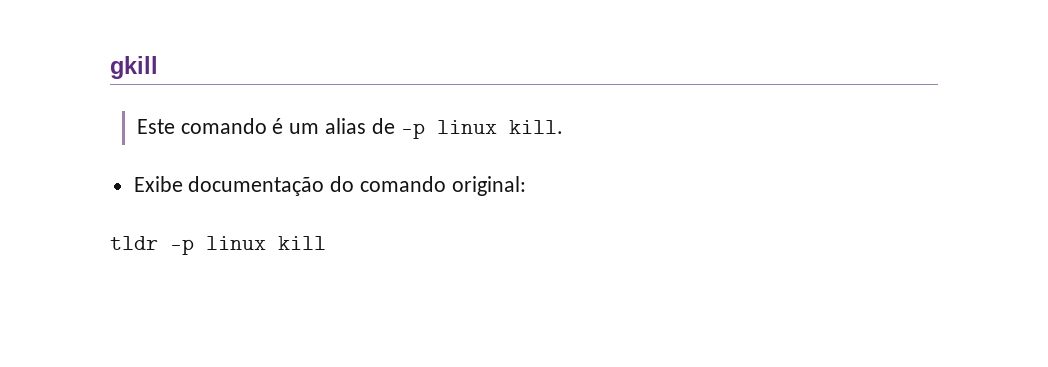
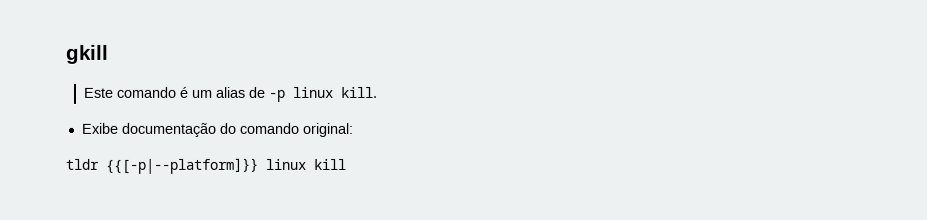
- tldr -p linux kill
+ tldr {{[-p|--platform]}} linux kill

